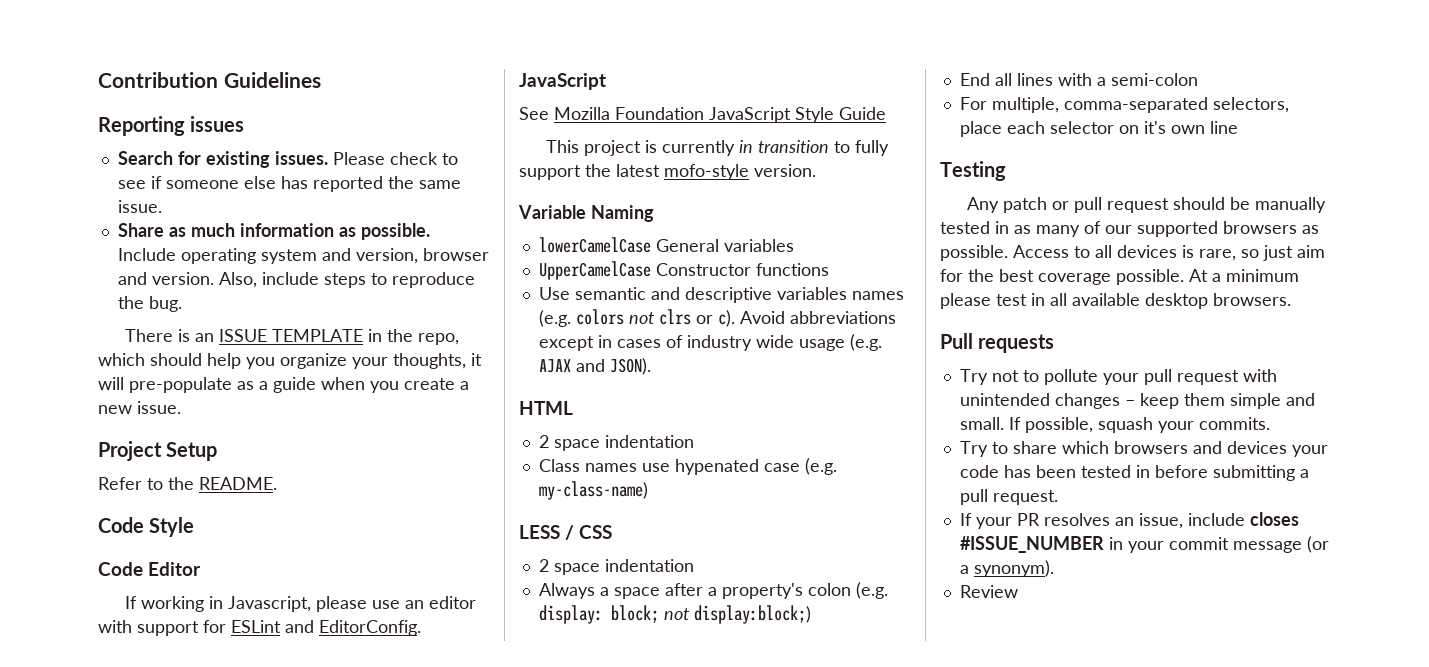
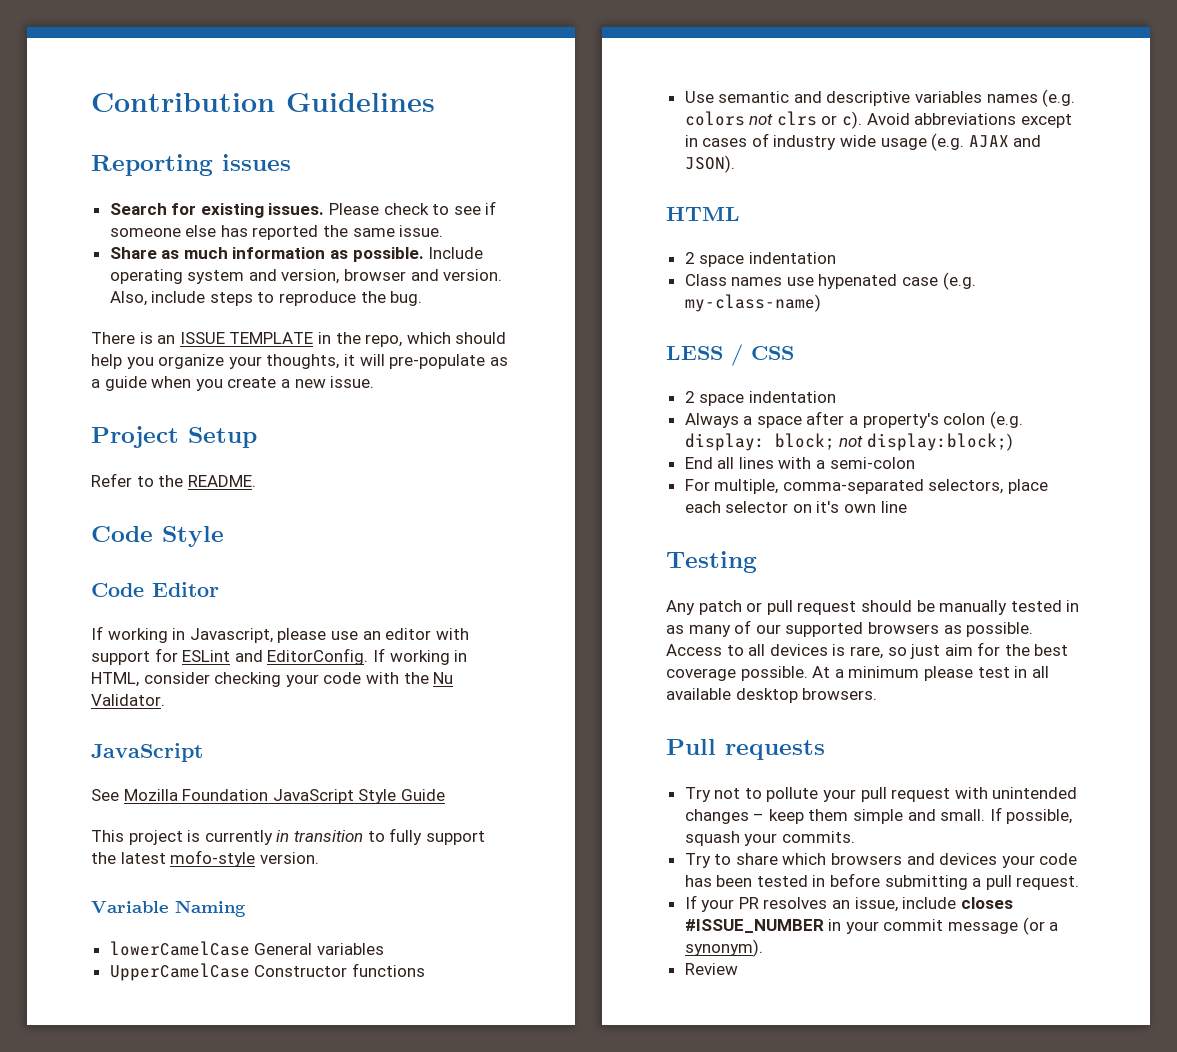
+ If working in HTML, consider checking your code with the Nu Validator.

